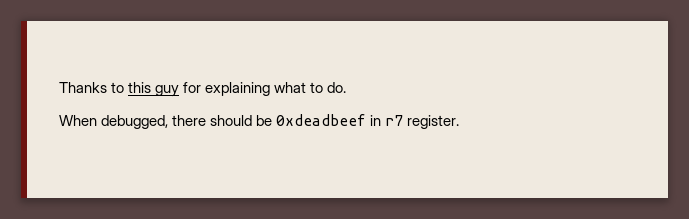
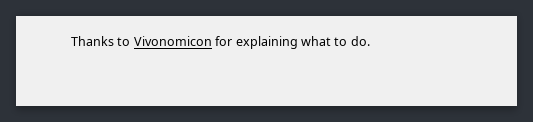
- Thanks to this guy for explaining what to do.
+ Thanks to Vivonomicon for explaining what to do.
- When debugged, there should be 0xdeadbeef in r7 register.

